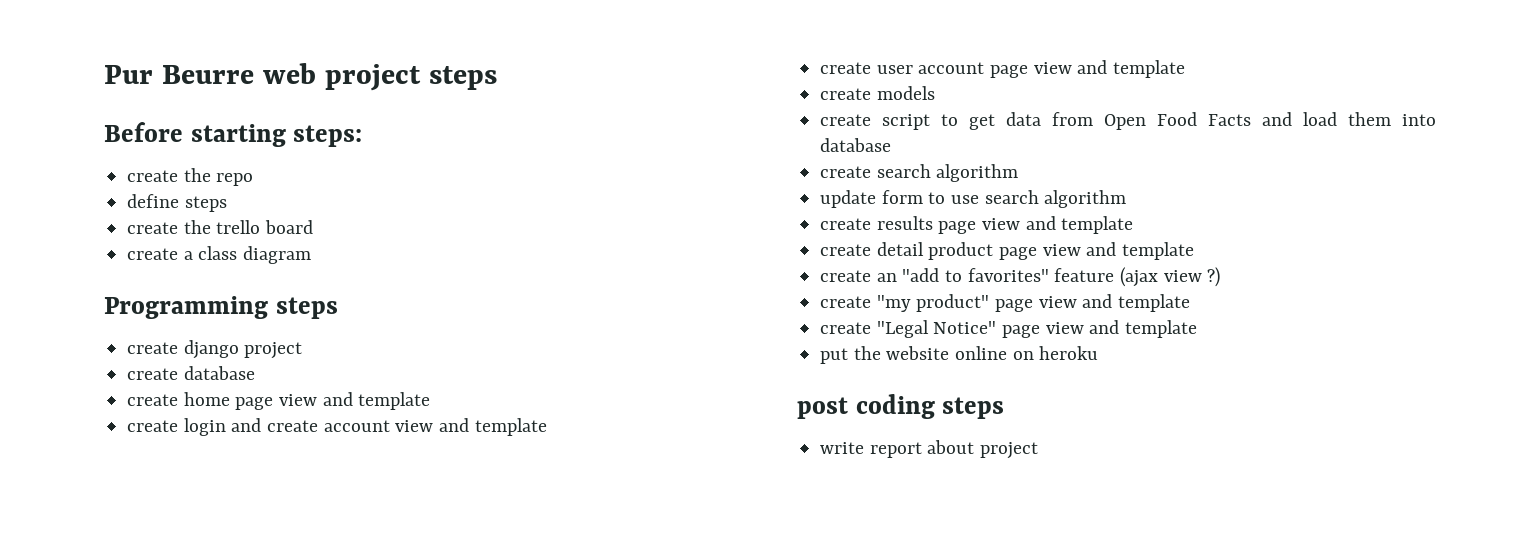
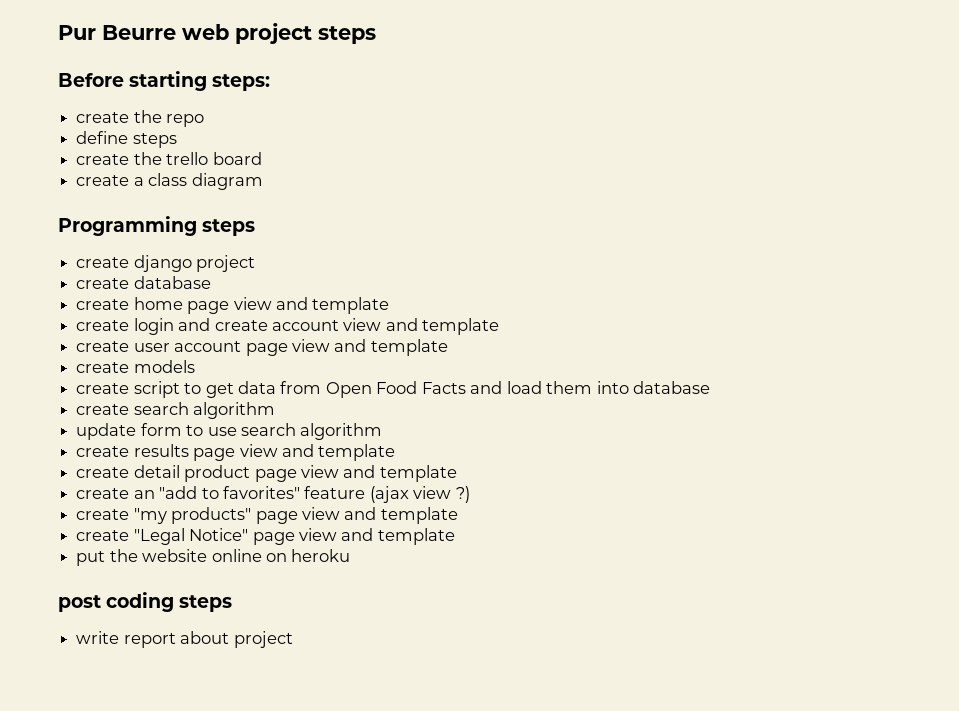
- create "my product" page view and template
+ create "my products" page view and template

